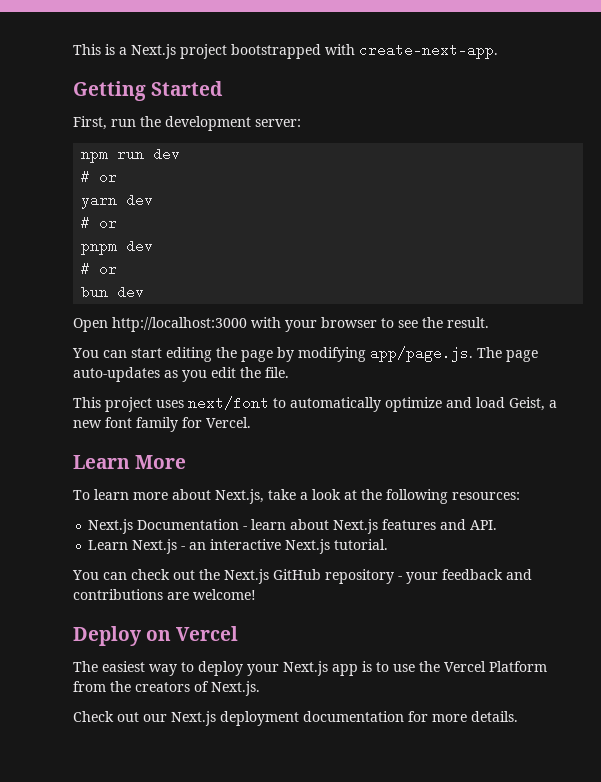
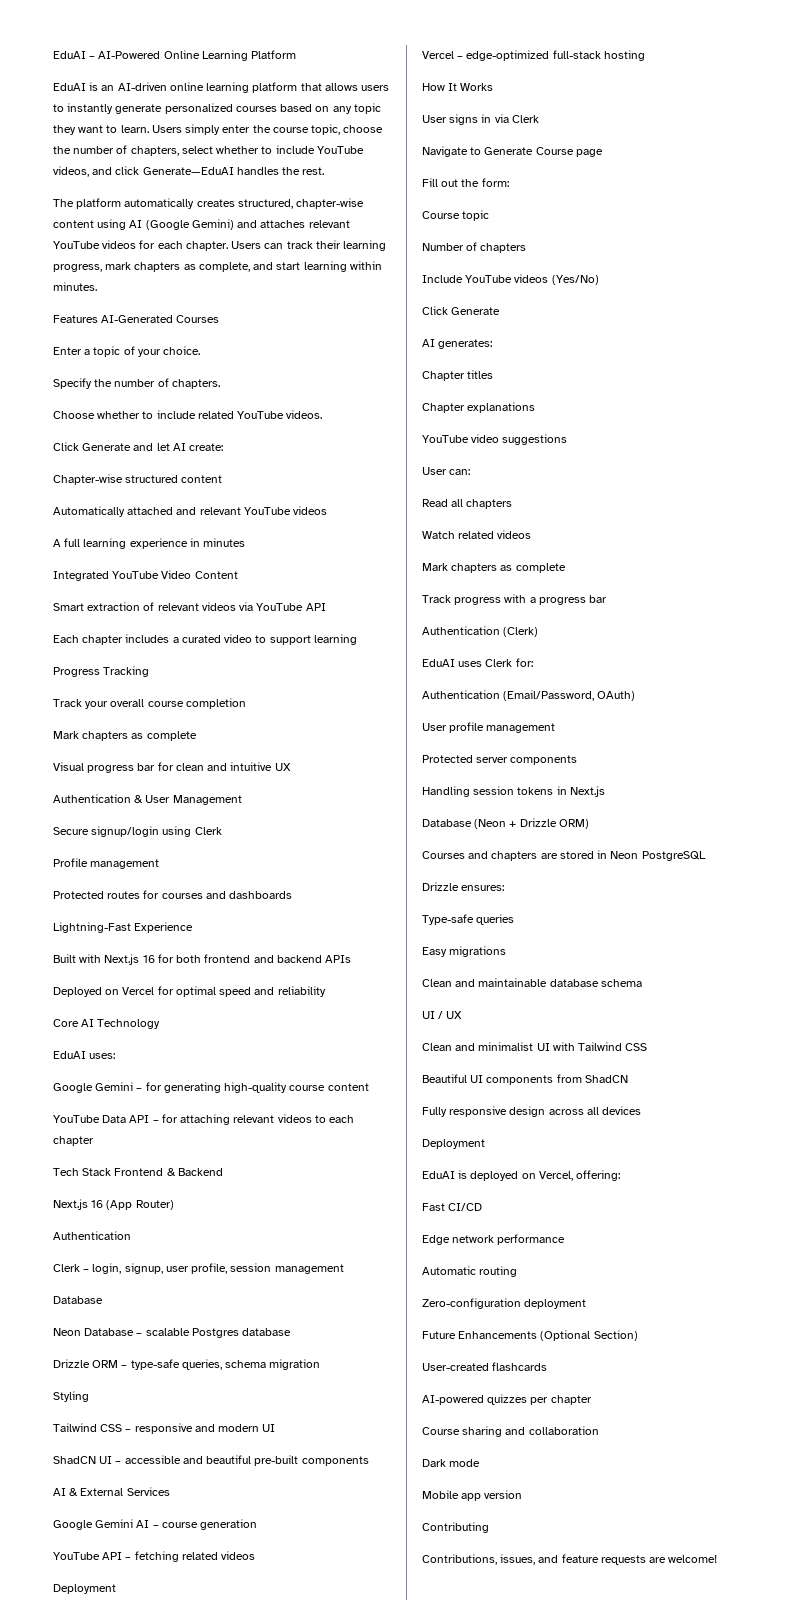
- This is a Next.js project bootstrapped with create-next-app.
- Getting Started
- First, run the development server:
- npm run dev
- # or
- yarn dev
- # or
- pnpm dev
- # or
- bun dev
- Open http://localhost:3000 with your browser to see the result.
- You can start editing the page by modifying app/page.js. The page auto-updates as you edit the file.
- This project uses next/font to automatically optimize and load Geist, a new font family for Vercel.
- Learn More
- To learn more about Next.js, take a look at the following resources:
- Next.js Documentation - learn about Next.js features and API.
- Learn Next.js - an interactive Next.js tutorial.
- You can check out the Next.js GitHub repository - your feedback and contributions are welcome!
- Deploy on Vercel
- The easiest way to deploy your Next.js app is to use the Vercel Platform from the creators of Next.js.
- Check out our Next.js deployment documentation for more details.
+ EduAI – AI-Powered Online Learning Platform
+ EduAI is an AI-driven online learning platform that allows users to instantly generate personalized courses based on any topic they want to learn. Users simply enter the course topic, choose the number of chapters, select whether to include YouTube videos, and click Generate—EduAI handles the rest.
+ The platform automatically creates structured, chapter-wise content using AI (Google Gemini) and attaches relevant YouTube videos for each chapter. Users can track their learning progress, mark chapters as complete, and start learning within minutes.
+ Features AI-Generated Courses
+ Enter a topic of your choice.
+ Specify the number of chapters.
+ Choose whether to include related YouTube videos.
+ Click Generate and let AI create:
+ Chapter-wise structured content
+ Automatically attached and relevant YouTube videos
+ A full learning experience in minutes
+ Integrated YouTube Video Content
+ Smart extraction of relevant videos via YouTube API
+ Each chapter includes a curated video to support learning
+ Progress Tracking
+ Track your overall course completion
+ Mark chapters as complete
+ Visual progress bar for clean and intuitive UX
+ Authentication & User Management
+ Secure signup/login using Clerk
+ Profile management
+ Protected routes for courses and dashboards
+ Lightning-Fast Experience
+ Built with Next.js 16 for both frontend and backend APIs
+ Deployed on Vercel for optimal speed and reliability
+ Core AI Technology
+ EduAI uses:
+ Google Gemini – for generating high-quality course content
+ YouTube Data API – for attaching relevant videos to each chapter
+ Tech Stack Frontend & Backend
+ Next.js 16 (App Router)
+ Authentication
+ Clerk – login, signup, user profile, session management
+ Database
+ Neon Database – scalable Postgres database
+ Drizzle ORM – type-safe queries, schema migration
+ Styling
+ Tailwind CSS – responsive and modern UI
+ ShadCN UI – accessible and beautiful pre-built components
+ AI & External Services
+ Google Gemini AI – course generation
+ YouTube API – fetching related videos
+ Deployment
+ Vercel – edge-optimized full-stack hosting
+ How It Works
+ User signs in via Clerk
+ Navigate to Generate Course page
+ Fill out the form:
+ Course topic
+ Number of chapters
+ Include YouTube videos (Yes/No)
+ Click Generate
+ AI generates:
+ Chapter titles
+ Chapter explanations
+ YouTube video suggestions
+ User can:
+ Read all chapters
+ Watch related videos
+ Mark chapters as complete
+ Track progress with a progress bar
+ Authentication (Clerk)
+ EduAI uses Clerk for:
+ Authentication (Email/Password, OAuth)
+ User profile management
+ Protected server components
+ Handling session tokens in Next.js
+ Database (Neon + Drizzle ORM)
+ Courses and chapters are stored in Neon PostgreSQL
+ Drizzle ensures:
+ Type-safe queries
+ Easy migrations
+ Clean and maintainable database schema
+ UI / UX
+ Clean and minimalist UI with Tailwind CSS
+ Beautiful UI components from ShadCN
+ Fully responsive design across all devices
+ Deployment
+ EduAI is deployed on Vercel, offering:
+ Fast CI/CD
+ Edge network performance
+ Automatic routing
+ Zero-configuration deployment
+ Future Enhancements (Optional Section)
+ User-created flashcards
+ AI-powered quizzes per chapter
+ Course sharing and collaboration
+ Dark mode
+ Mobile app version
+ Contributing
+ Contributions, issues, and feature requests are welcome!

